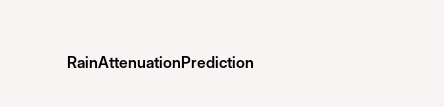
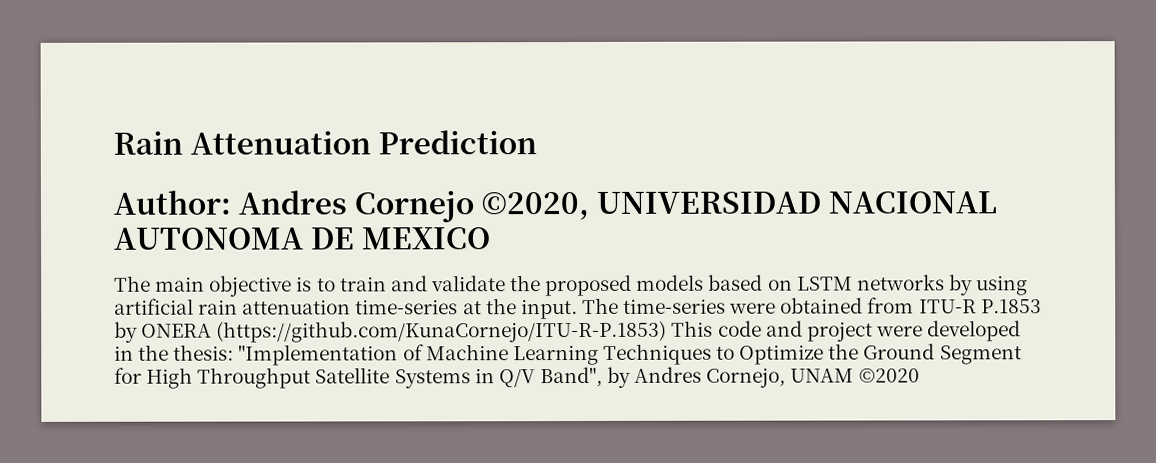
- RainAttenuationPrediction
+ Rain Attenuation Prediction
+ Author: Andres Cornejo ©2020, UNIVERSIDAD NACIONAL AUTONOMA DE MEXICO
+ The main objective is to train and validate the proposed models based on LSTM networks by using artificial rain attenuation time-series at the input. The time-series were obtained from ITU-R P.1853 by ONERA (https://github.com/KunaCornejo/ITU-R-P.1853) This code and project were developed in the thesis: "Implementation of Machine Learning Techniques to Optimize the Ground Segment for High Throughput Satellite Systems in Q/V Band", by Andres Cornejo, UNAM ©2020

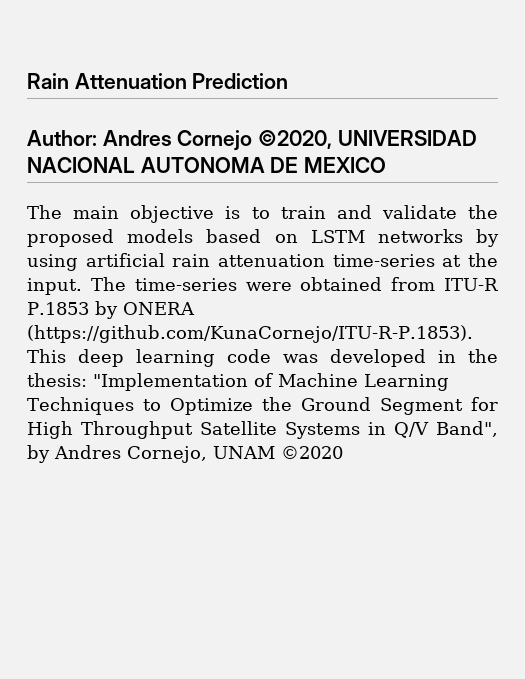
- The time-series were obtained from ITU-R P.1853 by ONERA (https://github.com/KunaCornejo/ITU-R-P.1853) This code and project were developed in the thesis: "Implementation of Machine Learning Techniques to Optimize the Ground Segment for High Throughput Satellite Systems in Q/V Band", by Andres Cornejo, UNAM ©2020
+ The time-series were obtained from ITU-R P.1853 by ONERA (https://github.com/KunaCornejo/ITU-R-P.1853). This deep learning code was developed in the thesis: "Implementation of Machine Learning Techniques to Optimize the Ground Segment for High Throughput Satellite Systems in Q/V Band", by Andres Cornejo, UNAM ©2020

